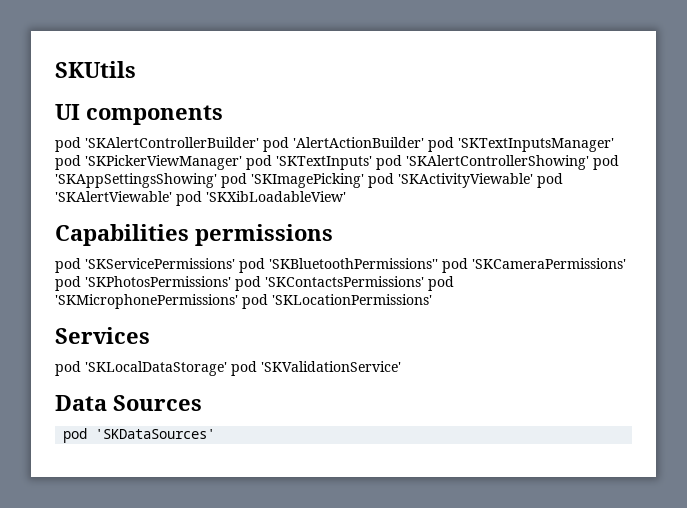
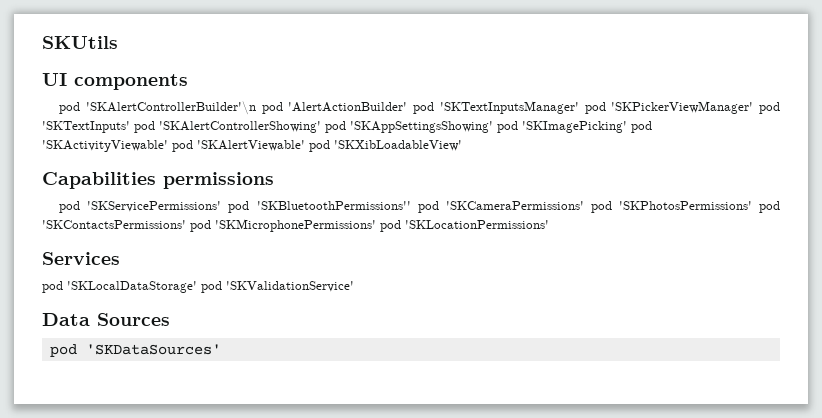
- pod 'SKAlertControllerBuilder' pod 'AlertActionBuilder' pod 'SKTextInputsManager' pod 'SKPickerViewManager' pod 'SKTextInputs' pod 'SKAlertControllerShowing' pod 'SKAppSettingsShowing' pod 'SKImagePicking' pod 'SKActivityViewable' pod 'SKAlertViewable' pod 'SKXibLoadableView'
+ pod 'SKAlertControllerBuilder'\n pod 'AlertActionBuilder' pod 'SKTextInputsManager' pod 'SKPickerViewManager' pod 'SKTextInputs' pod 'SKAlertControllerShowing' pod 'SKAppSettingsShowing' pod 'SKImagePicking' pod 'SKActivityViewable' pod 'SKAlertViewable' pod 'SKXibLoadableView'

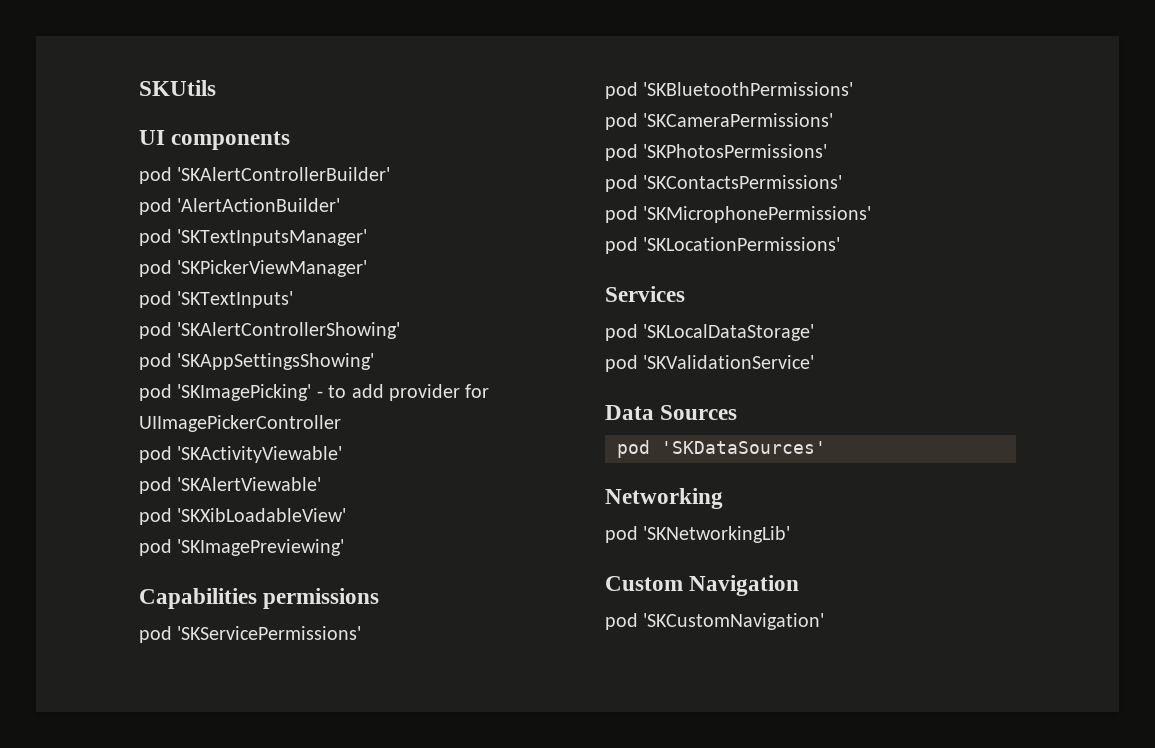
- pod 'SKAlertControllerBuilder'\n pod 'AlertActionBuilder' pod 'SKTextInputsManager' pod 'SKPickerViewManager' pod 'SKTextInputs' pod 'SKAlertControllerShowing' pod 'SKAppSettingsShowing' pod 'SKImagePicking' pod 'SKActivityViewable' pod 'SKAlertViewable' pod 'SKXibLoadableView'
+ pod 'SKAlertControllerBuilder'
+ pod 'AlertActionBuilder'
+ pod 'SKTextInputsManager'
+ pod 'SKPickerViewManager'
+ pod 'SKTextInputs'
+ pod 'SKAlertControllerShowing'
+ pod 'SKAppSettingsShowing'
+ pod 'SKImagePicking' - to add provider for UIImagePickerController
+ pod 'SKActivityViewable'
+ pod 'SKAlertViewable'
+ pod 'SKXibLoadableView'
+ pod 'SKImagePreviewing'
- pod 'SKServicePermissions' pod 'SKBluetoothPermissions'' pod 'SKCameraPermissions' pod 'SKPhotosPermissions' pod 'SKContactsPermissions' pod 'SKMicrophonePermissions' pod 'SKLocationPermissions'
+ pod 'SKServicePermissions'
+ pod 'SKBluetoothPermissions'
+ pod 'SKCameraPermissions'
+ pod 'SKPhotosPermissions'
+ pod 'SKContactsPermissions'
+ pod 'SKMicrophonePermissions'
+ pod 'SKLocationPermissions'
- pod 'SKLocalDataStorage' pod 'SKValidationService'
+ pod 'SKLocalDataStorage'
+ pod 'SKValidationService'
+ Networking
+ pod 'SKNetworkingLib'
+ Custom Navigation
+ pod 'SKCustomNavigation'

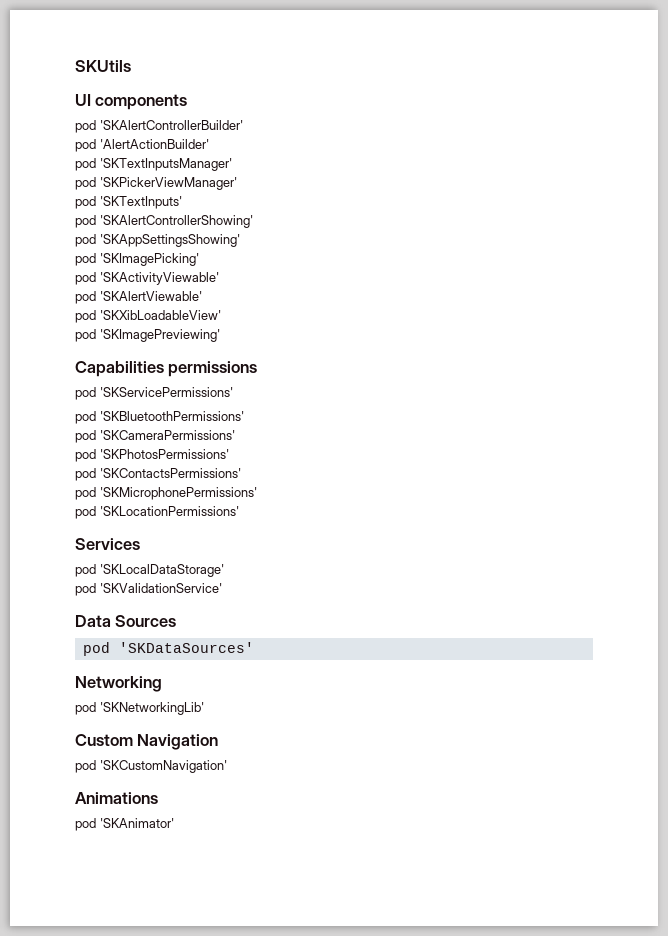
- pod 'SKImagePicking' - to add provider for UIImagePickerController
+ pod 'SKImagePicking'
+ Animations
+ pod 'SKAnimator'

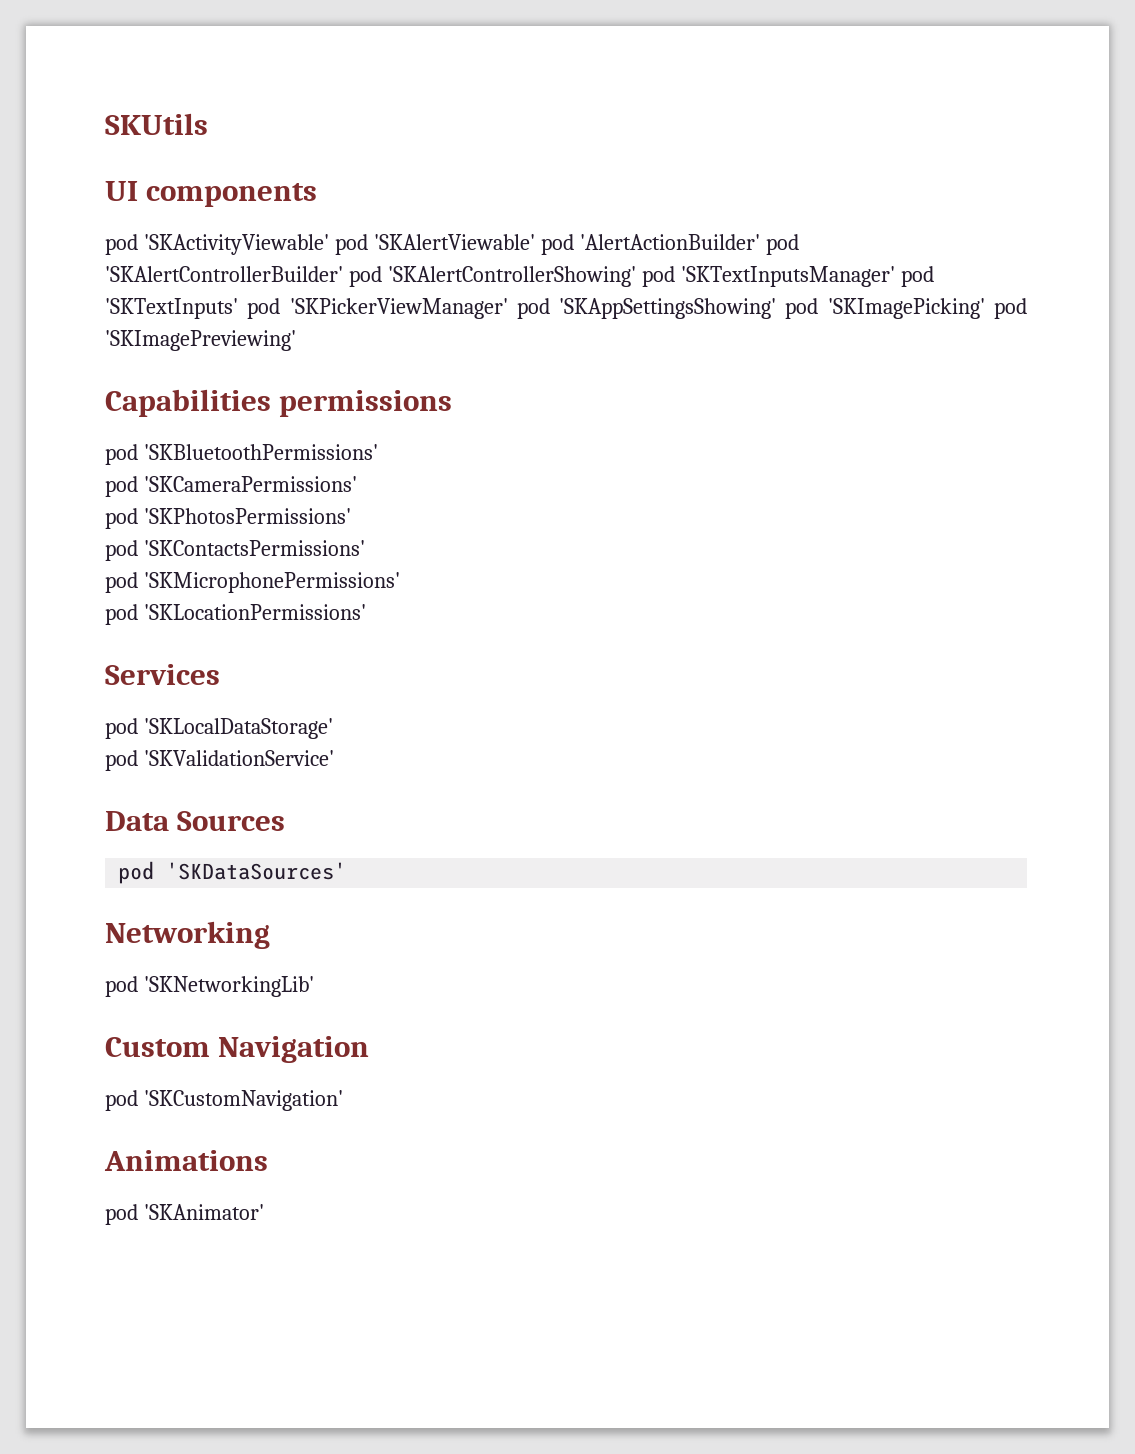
- pod 'SKAlertControllerBuilder'
- pod 'AlertActionBuilder'
- pod 'SKTextInputsManager'
- pod 'SKPickerViewManager'
- pod 'SKTextInputs'
- pod 'SKAlertControllerShowing'
- pod 'SKAppSettingsShowing'
- pod 'SKImagePicking'
- pod 'SKActivityViewable'
- pod 'SKAlertViewable'
- pod 'SKXibLoadableView'
- pod 'SKImagePreviewing'
+ pod 'SKActivityViewable' pod 'SKAlertViewable' pod 'AlertActionBuilder' pod 'SKAlertControllerBuilder' pod 'SKAlertControllerShowing' pod 'SKTextInputsManager' pod 'SKTextInputs' pod 'SKPickerViewManager' pod 'SKAppSettingsShowing' pod 'SKImagePicking' pod 'SKImagePreviewing'
- pod 'SKServicePermissions'

